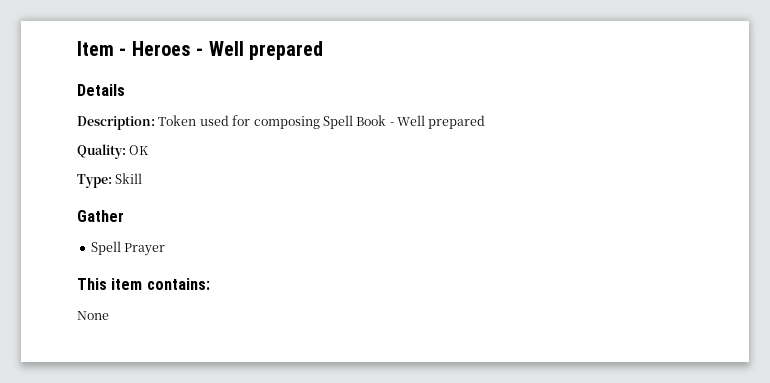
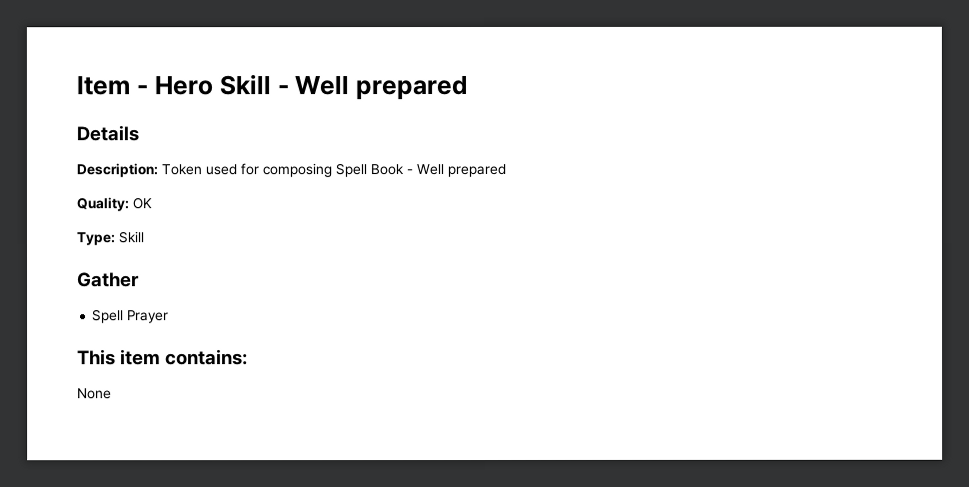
- Item - Heroes - Well prepared
+ Item - Hero Skill - Well prepared

